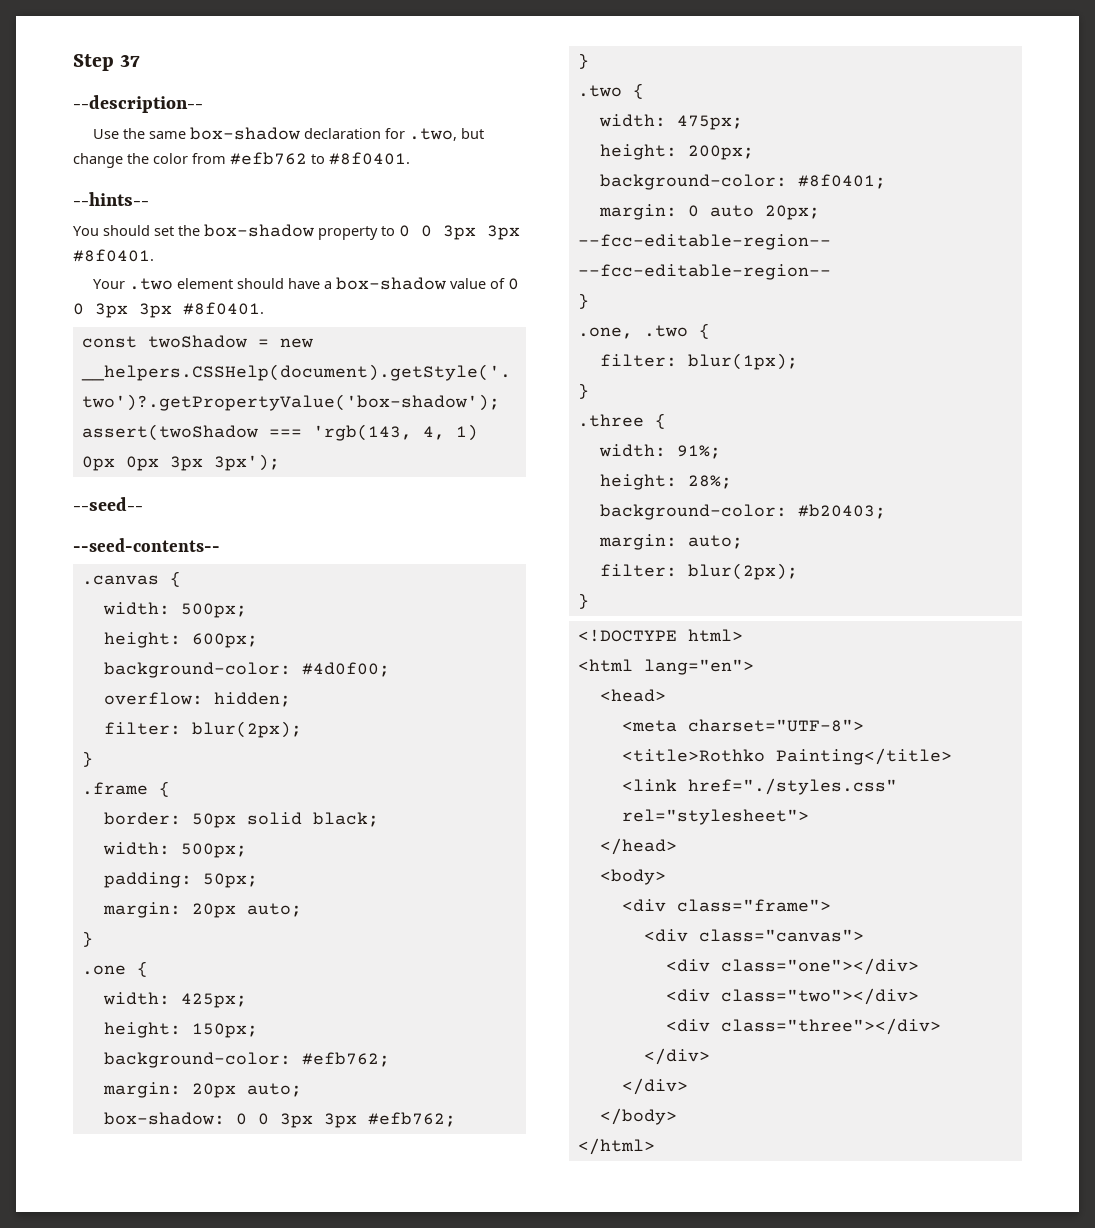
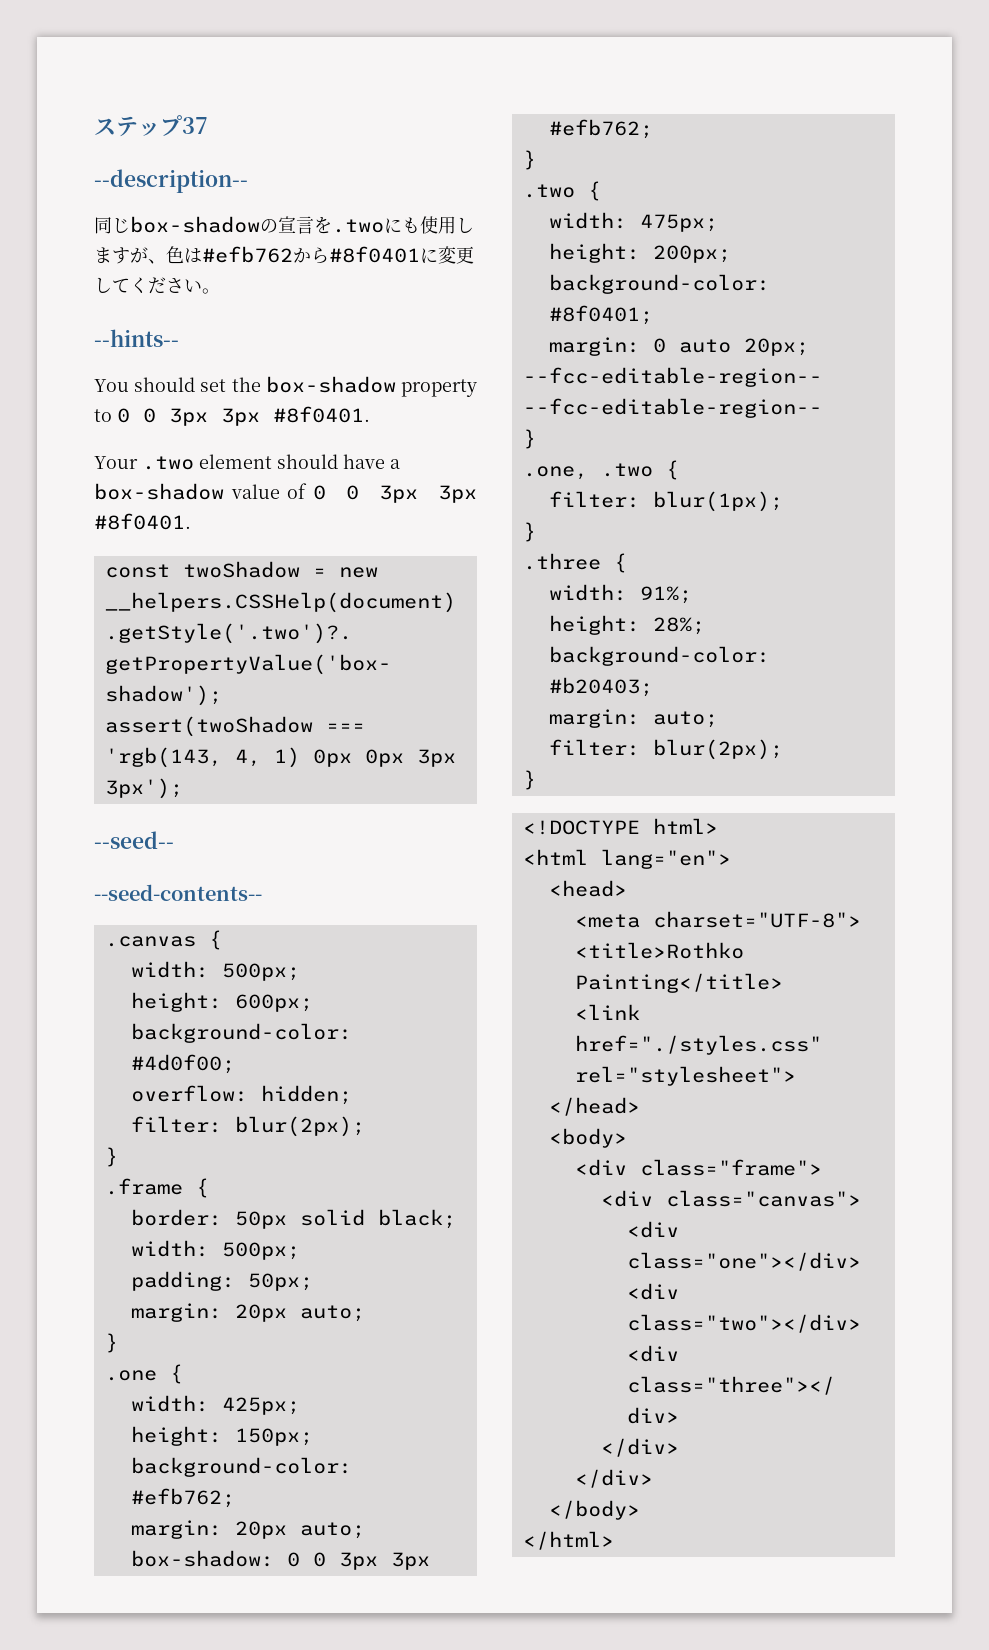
- Step 37
+ ステップ37
- Use the same box-shadow declaration for .two, but change the color from #efb762 to #8f0401.
+ 同じbox-shadowの宣言を.twoにも使用しますが、色は#efb762から#8f0401に変更してください。

